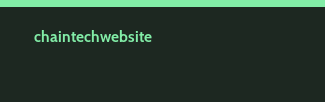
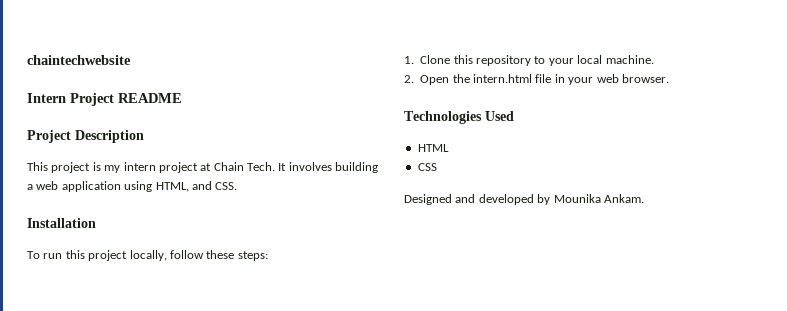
+ Intern Project README
+ Project Description
+ This project is my intern project at Chain Tech. It involves building a web application using HTML, and CSS.
+ Installation
+ To run this project locally, follow these steps:
+ 1. Clone this repository to your local machine.
+ 2. Open the intern.html file in your web browser.
+ Technologies Used
+ HTML
+ CSS
+ Designed and developed by Mounika Ankam.

